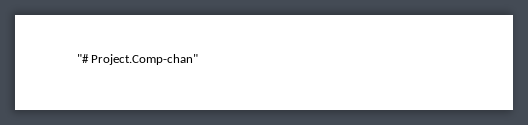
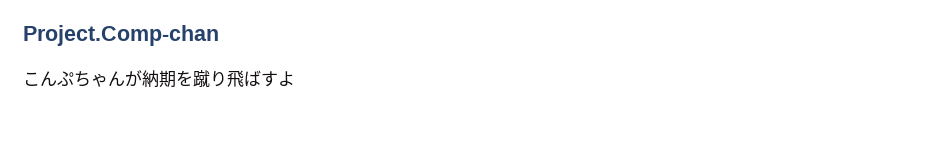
- "# Project.Comp-chan"
+ Project.Comp-chan
+ こんぷちゃんが納期を蹴り飛ばすよ

